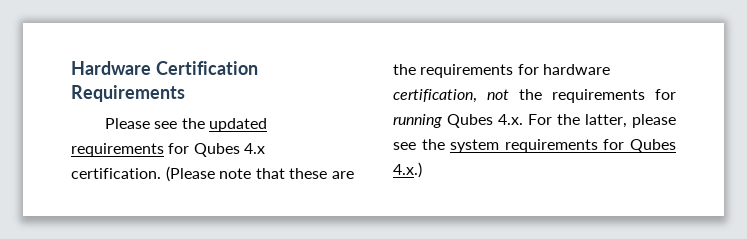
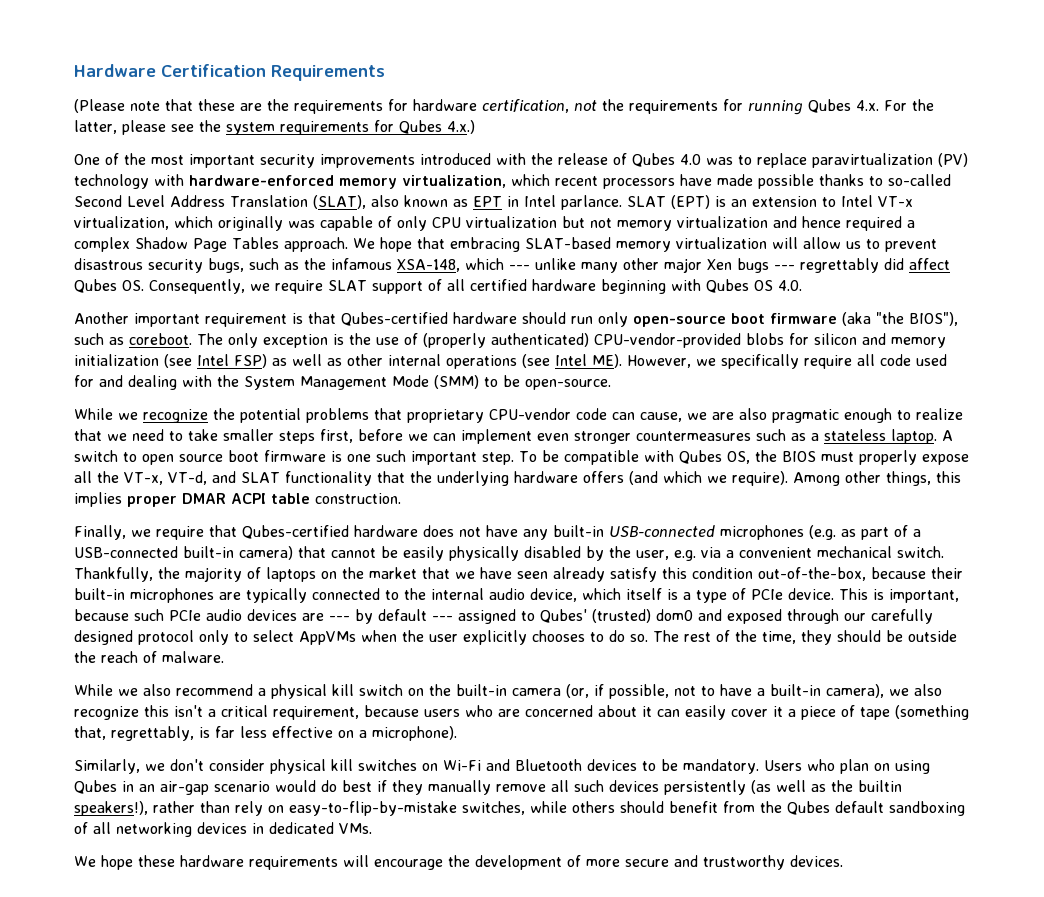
- Please see the updated requirements for Qubes 4.x certification.
+ One of the most important security improvements introduced with the release of Qubes 4.0 was to replace paravirtualization (PV) technology with hardware-enforced memory virtualization, which recent processors have made possible thanks to so-called Second Level Address Translation (SLAT), also known as EPT in Intel parlance. SLAT (EPT) is an extension to Intel VT-x virtualization, which originally was capable of only CPU virtualization but not memory virtualization and hence required a complex Shadow Page Tables approach. We hope that embracing SLAT-based memory virtualization will allow us to prevent disastrous security bugs, such as the infamous XSA-148, which --- unlike many other major Xen bugs --- regrettably did affect Qubes OS. Consequently, we require SLAT support of all certified hardware beginning with Qubes OS 4.0.
+ Another important requirement is that Qubes-certified hardware should run only open-source boot firmware (aka "the BIOS"), such as coreboot. The only exception is the use of (properly authenticated) CPU-vendor-provided blobs for silicon and memory initialization (see Intel FSP) as well as other internal operations (see Intel ME). However, we specifically require all code used for and dealing with the System Management Mode (SMM) to be open-source.
+ While we recognize the potential problems that proprietary CPU-vendor code can cause, we are also pragmatic enough to realize that we need to take smaller steps first, before we can implement even stronger countermeasures such as a stateless laptop. A switch to open source boot firmware is one such important step. To be compatible with Qubes OS, the BIOS must properly expose all the VT-x, VT-d, and SLAT functionality that the underlying hardware offers (and which we require). Among other things, this implies proper DMAR ACPI table construction.
+ Finally, we require that Qubes-certified hardware does not have any built-in USB-connected microphones (e.g. as part of a USB-connected built-in camera) that cannot be easily physically disabled by the user, e.g. via a convenient mechanical switch. Thankfully, the majority of laptops on the market that we have seen already satisfy this condition out-of-the-box, because their built-in microphones are typically connected to the internal audio device, which itself is a type of PCIe device. This is important, because such PCIe audio devices are --- by default --- assigned to Qubes' (trusted) dom0 and exposed through our carefully designed protocol only to select AppVMs when the user explicitly chooses to do so. The rest of the time, they should be outside the reach of malware.
+ While we also recommend a physical kill switch on the built-in camera (or, if possible, not to have a built-in camera), we also recognize this isn't a critical requirement, because users who are concerned about it can easily cover it a piece of tape (something that, regrettably, is far less effective on a microphone).
+ Similarly, we don't consider physical kill switches on Wi-Fi and Bluetooth devices to be mandatory. Users who plan on using Qubes in an air-gap scenario would do best if they manually remove all such devices persistently (as well as the builtin speakers!), rather than rely on easy-to-flip-by-mistake switches, while others should benefit from the Qubes default sandboxing of all networking devices in dedicated VMs.
+ We hope these hardware requirements will encourage the development of more secure and trustworthy devices.

